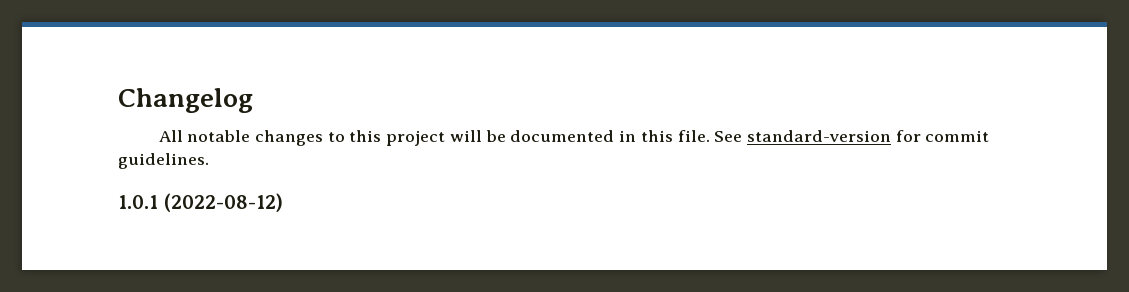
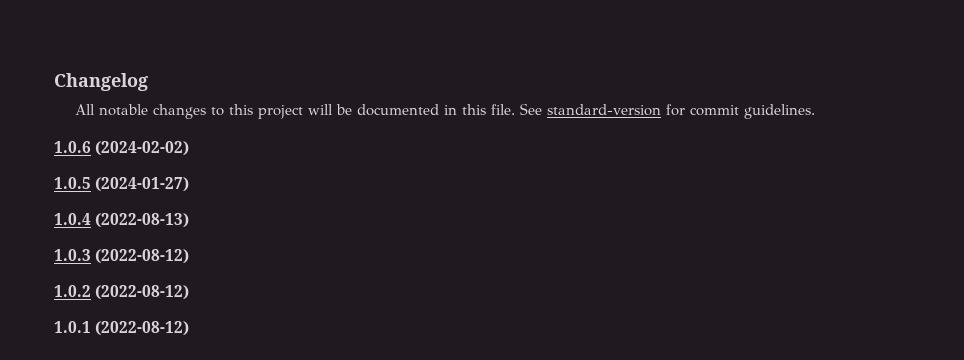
+ 1.0.6 (2024-02-02)
+ 1.0.5 (2024-01-27)
+ 1.0.4 (2022-08-13)
+ 1.0.3 (2022-08-12)
+ 1.0.2 (2022-08-12)

